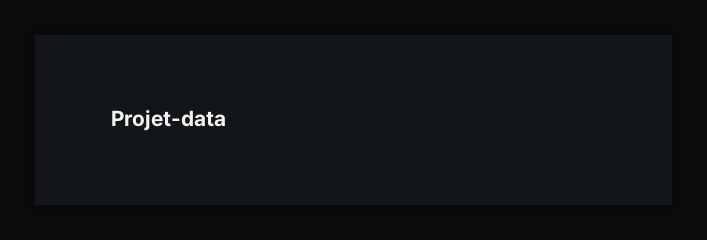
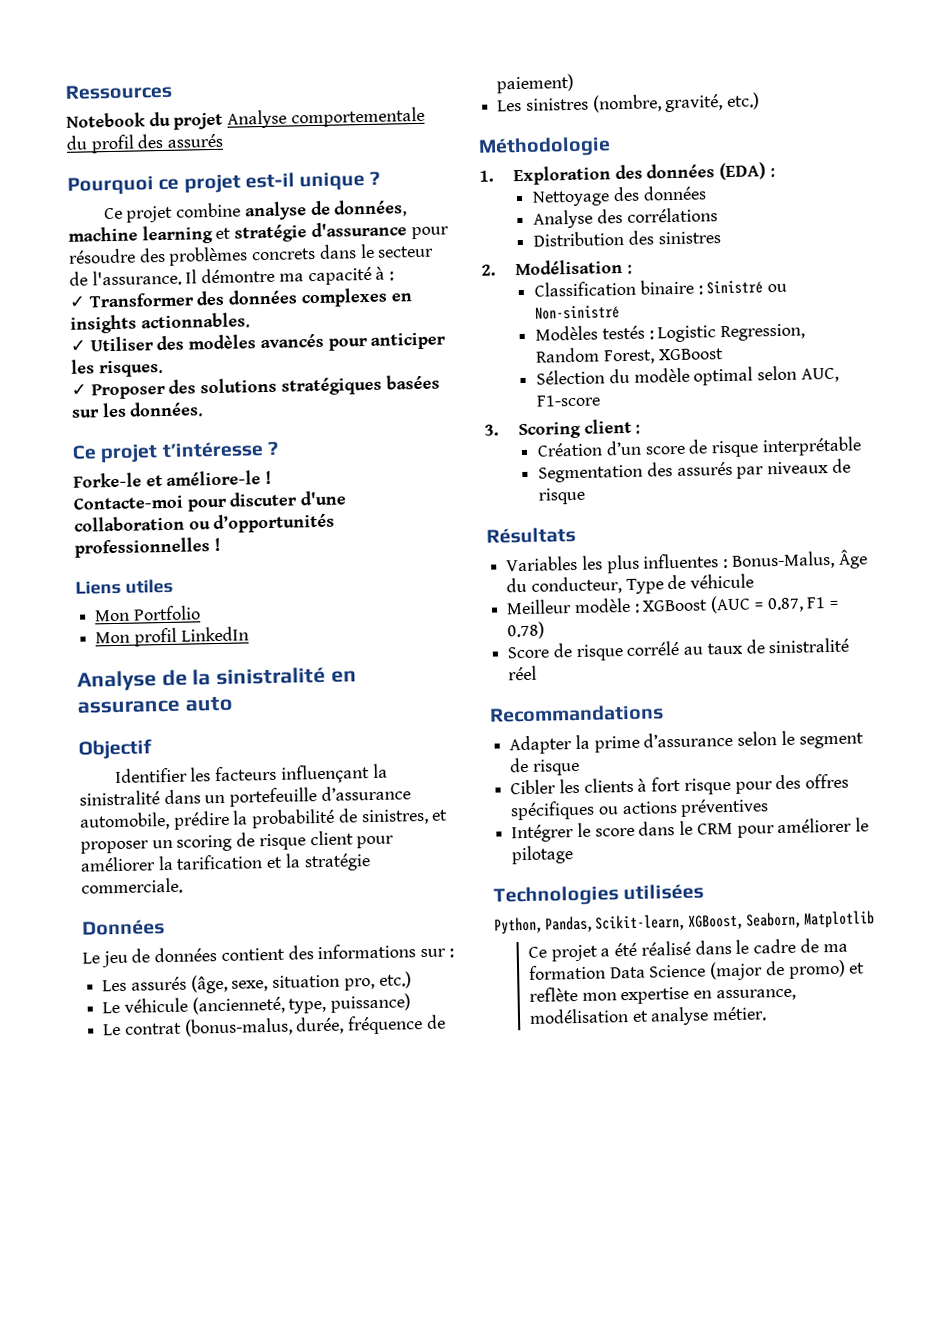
- Projet-data
+ Ressources
+ Notebook du projet Analyse comportementale du profil des assurés
+ Pourquoi ce projet est-il unique ?
+ Ce projet combine analyse de données, machine learning et stratégie d'assurance pour résoudre des problèmes concrets dans le secteur de l'assurance. Il démontre ma capacité à :
+ ✓ Transformer des données complexes en insights actionnables.
+ ✓ Utiliser des modèles avancés pour anticiper les risques.
+ ✓ Proposer des solutions stratégiques basées sur les données.
+ Ce projet t’intéresse ?
+ Forke-le et améliore-le !
+ Contacte-moi pour discuter d'une collaboration ou d’opportunités professionnelles !
+ Liens utiles
+ Mon Portfolio
+ Mon profil LinkedIn
+ Analyse de la sinistralité en assurance auto
+ Objectif
+ Identifier les facteurs influençant la sinistralité dans un portefeuille d’assurance automobile, prédire la probabilité de sinistres, et proposer un scoring de risque client pour améliorer la tarification et la stratégie commerciale.
+ Données
+ Le jeu de données contient des informations sur :
+ Les assurés (âge, sexe, situation pro, etc.)
+ Le véhicule (ancienneté, type, puissance)
+ Le contrat (bonus-malus, durée, fréquence de paiement)
+ Les sinistres (nombre, gravité, etc.)
+ Méthodologie
+ 1. Exploration des données (EDA) :
+ Nettoyage des données
+ Analyse des corrélations
+ Distribution des sinistres
+ 2. Modélisation :
+ Classification binaire : Sinistré ou Non-sinistré
+ Modèles testés : Logistic Regression, Random Forest, XGBoost
+ Sélection du modèle optimal selon AUC, F1-score
+ 3. Scoring client :
+ Création d’un score de risque interprétable
+ Segmentation des assurés par niveaux de risque
+ Résultats
+ Variables les plus influentes : Bonus-Malus, Âge du conducteur, Type de véhicule
+ Meilleur modèle : XGBoost (AUC = 0.87, F1 = 0.78)
+ Score de risque corrélé au taux de sinistralité réel
+ Recommandations
+ Adapter la prime d’assurance selon le segment de risque
+ Cibler les clients à fort risque pour des offres spécifiques ou actions préventives
+ Intégrer le score dans le CRM pour améliorer le pilotage
+ Technologies utilisées
+ Python, Pandas, Scikit-learn, XGBoost, Seaborn, Matplotlib
+ Ce projet a été réalisé dans le cadre de ma formation Data Science (major de promo) et reflète mon expertise en assurance, modélisation et analyse métier.

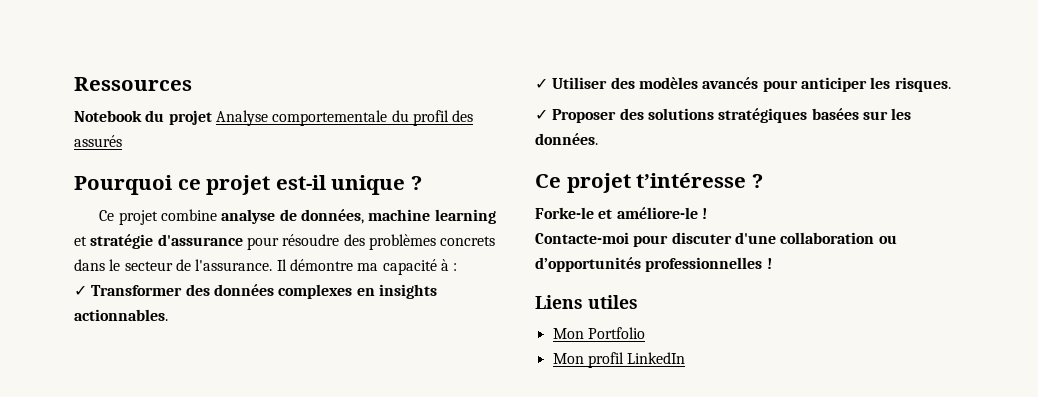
- Analyse de la sinistralité en assurance auto
- Objectif
- Identifier les facteurs influençant la sinistralité dans un portefeuille d’assurance automobile, prédire la probabilité de sinistres, et proposer un scoring de risque client pour améliorer la tarification et la stratégie commerciale.
- Données
- Le jeu de données contient des informations sur :
- Les assurés (âge, sexe, situation pro, etc.)
- Le véhicule (ancienneté, type, puissance)
- Le contrat (bonus-malus, durée, fréquence de paiement)
- Les sinistres (nombre, gravité, etc.)
- Méthodologie
- 1. Exploration des données (EDA) :
- Nettoyage des données
- Analyse des corrélations
- Distribution des sinistres
- 2. Modélisation :
- Classification binaire : Sinistré ou Non-sinistré
- Modèles testés : Logistic Regression, Random Forest, XGBoost
- Sélection du modèle optimal selon AUC, F1-score
- 3. Scoring client :
- Création d’un score de risque interprétable
- Segmentation des assurés par niveaux de risque
- Résultats
- Variables les plus influentes : Bonus-Malus, Âge du conducteur, Type de véhicule
- Meilleur modèle : XGBoost (AUC = 0.87, F1 = 0.78)
- Score de risque corrélé au taux de sinistralité réel
- Recommandations
- Adapter la prime d’assurance selon le segment de risque
- Cibler les clients à fort risque pour des offres spécifiques ou actions préventives
- Intégrer le score dans le CRM pour améliorer le pilotage
- Technologies utilisées
- Python, Pandas, Scikit-learn, XGBoost, Seaborn, Matplotlib
- Ce projet a été réalisé dans le cadre de ma formation Data Science (major de promo) et reflète mon expertise en assurance, modélisation et analyse métier.

